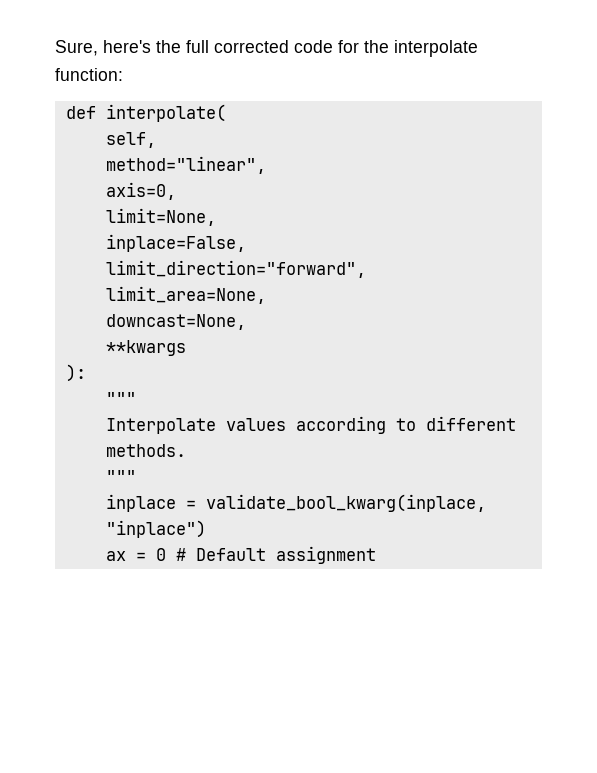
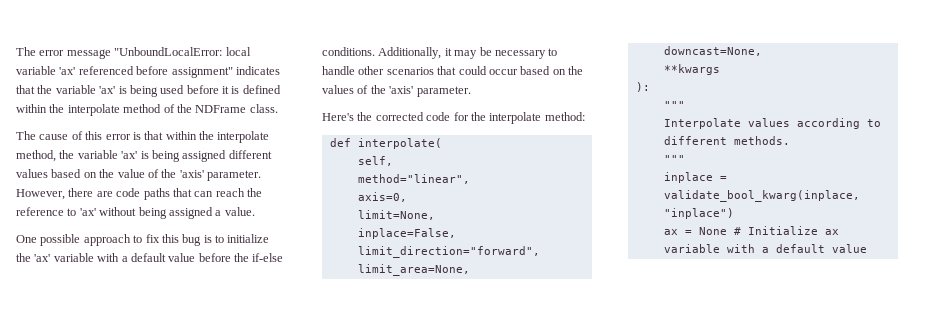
- Sure, here's the full corrected code for the interpolate function:
+ The error message "UnboundLocalError: local variable 'ax' referenced before assignment" indicates that the variable 'ax' is being used before it is defined within the interpolate method of the NDFrame class.
+ The cause of this error is that within the interpolate method, the variable 'ax' is being assigned different values based on the value of the 'axis' parameter. However, there are code paths that can reach the reference to 'ax' without being assigned a value.
+ One possible approach to fix this bug is to initialize the 'ax' variable with a default value before the if-else conditions. Additionally, it may be necessary to handle other scenarios that could occur based on the values of the 'axis' parameter.
+ Here's the corrected code for the interpolate method:
- ax = 0 # Default assignment
+ ax = None # Initialize ax variable with a default value

